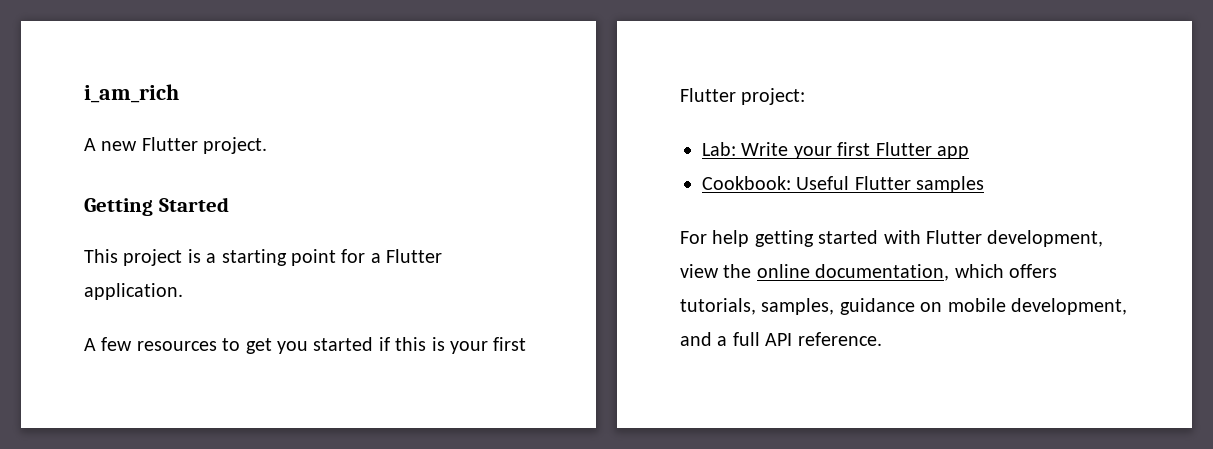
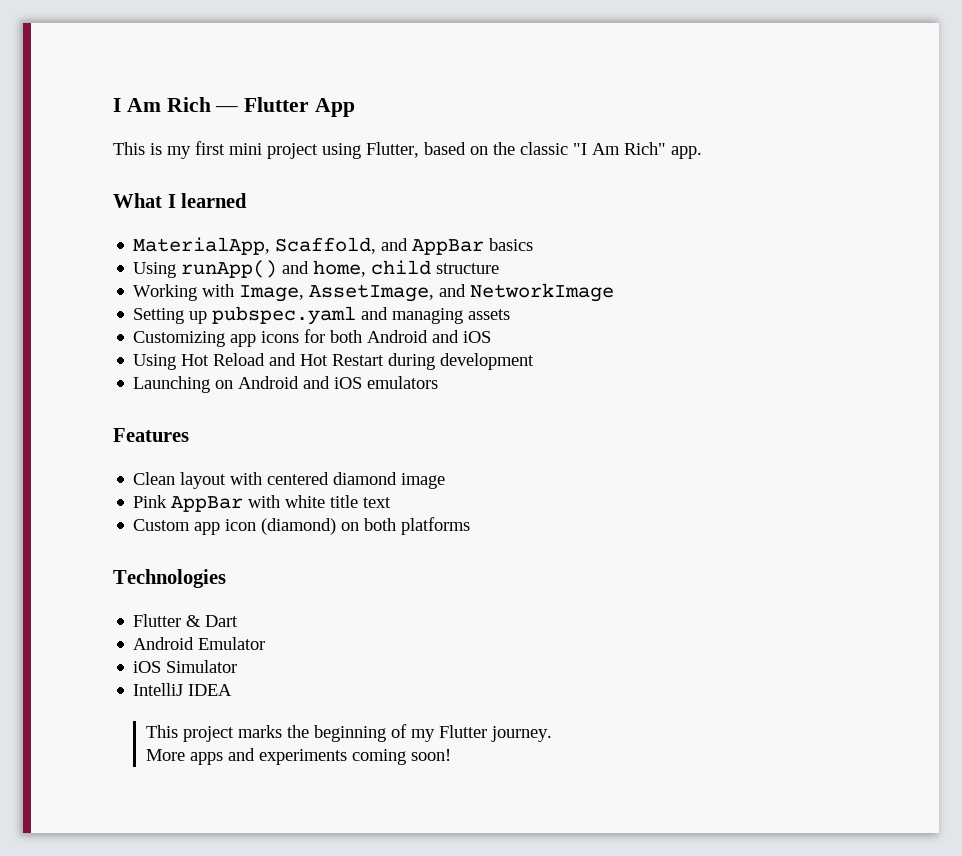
- i_am_rich
- A new Flutter project.
- Getting Started
- This project is a starting point for a Flutter application.
- A few resources to get you started if this is your first Flutter project:
- Lab: Write your first Flutter app
- Cookbook: Useful Flutter samples
- For help getting started with Flutter development, view the online documentation, which offers tutorials, samples, guidance on mobile development, and a full API reference.
+ I Am Rich — Flutter App
+ This is my first mini project using Flutter, based on the classic "I Am Rich" app.
+ What I learned
+ MaterialApp, Scaffold, and AppBar basics
+ Using runApp() and home, child structure
+ Working with Image, AssetImage, and NetworkImage
+ Setting up pubspec.yaml and managing assets
+ Customizing app icons for both Android and iOS
+ Using Hot Reload and Hot Restart during development
+ Launching on Android and iOS emulators
+ Features
+ Clean layout with centered diamond image
+ Pink AppBar with white title text
+ Custom app icon (diamond) on both platforms
+ Technologies
+ Flutter & Dart
+ Android Emulator
+ iOS Simulator
+ IntelliJ IDEA
+ This project marks the beginning of my Flutter journey.
+ More apps and experiments coming soon!

